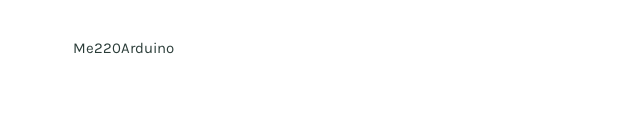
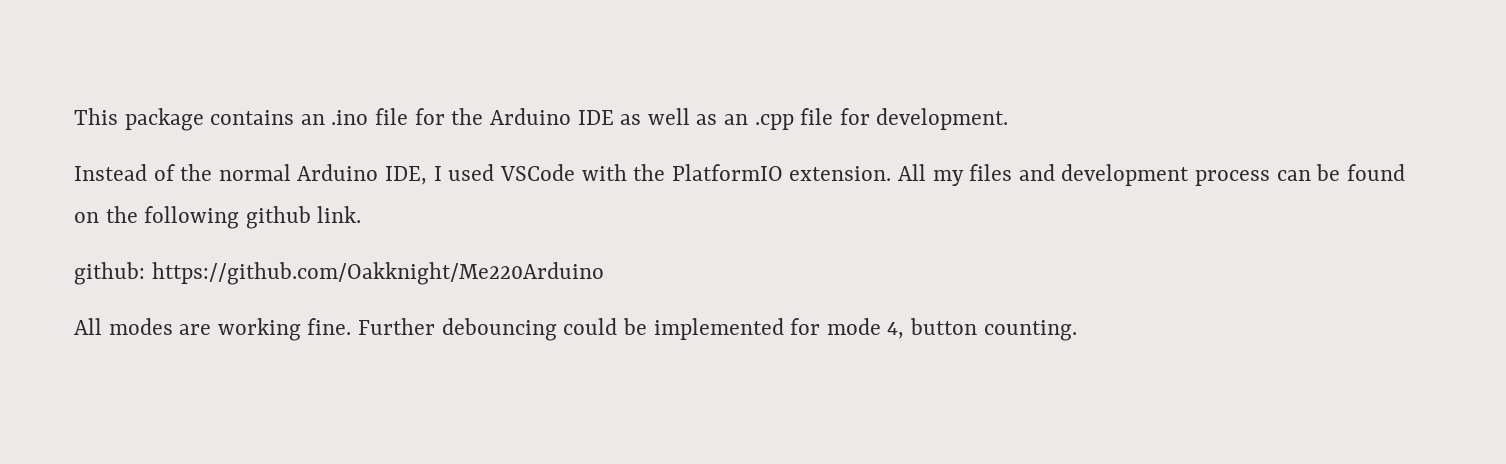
- Me220Arduino
+ This package contains an .ino file for the Arduino IDE as well as an .cpp file for development.
+ Instead of the normal Arduino IDE, I used VSCode with the PlatformIO extension. All my files and development process can be found on the following github link.
+ github: https://github.com/Oakknight/Me220Arduino
+ All modes are working fine. Further debouncing could be implemented for mode 4, button counting.

